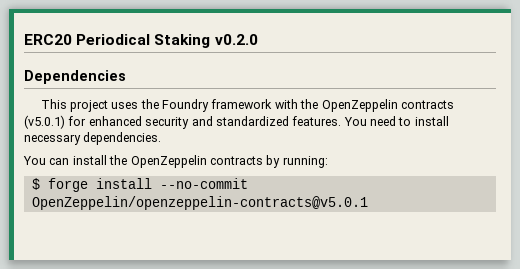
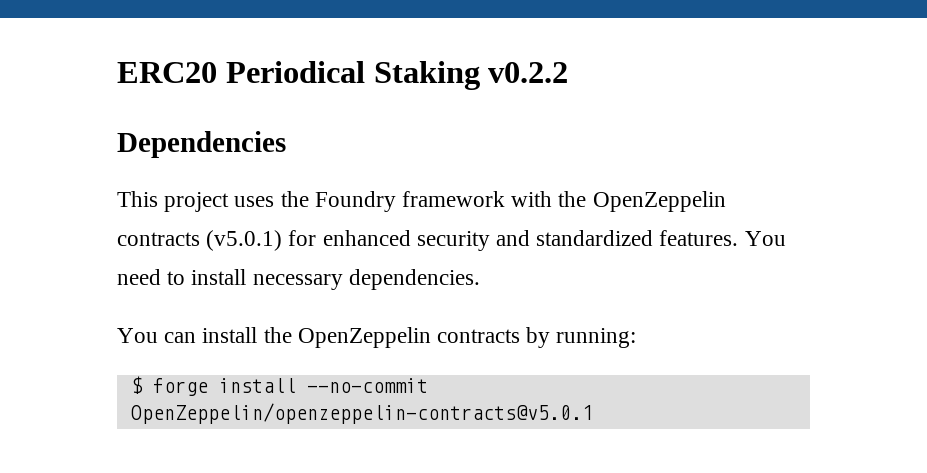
- ERC20 Periodical Staking v0.2.0
+ ERC20 Periodical Staking v0.2.2

